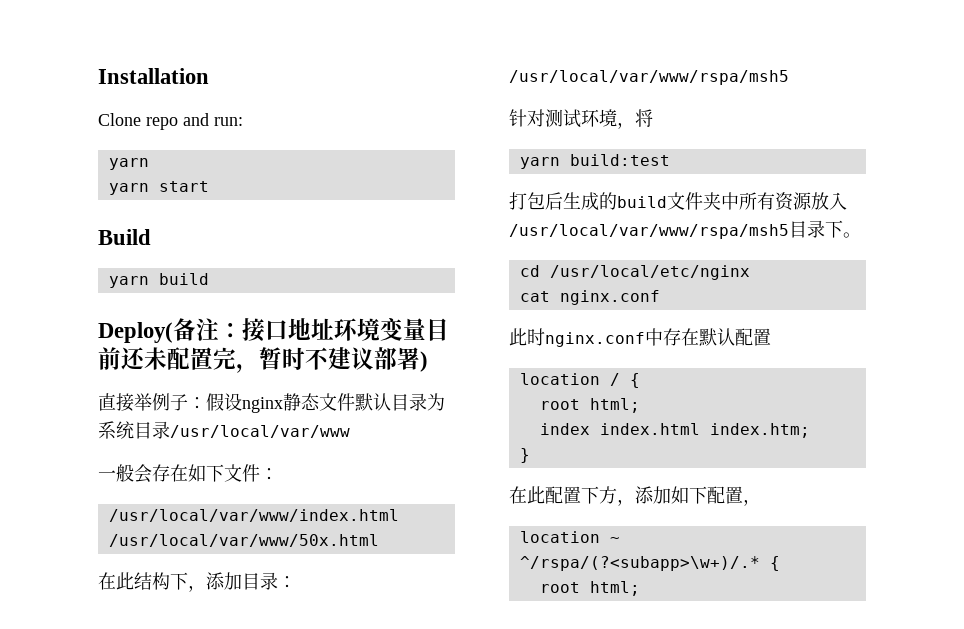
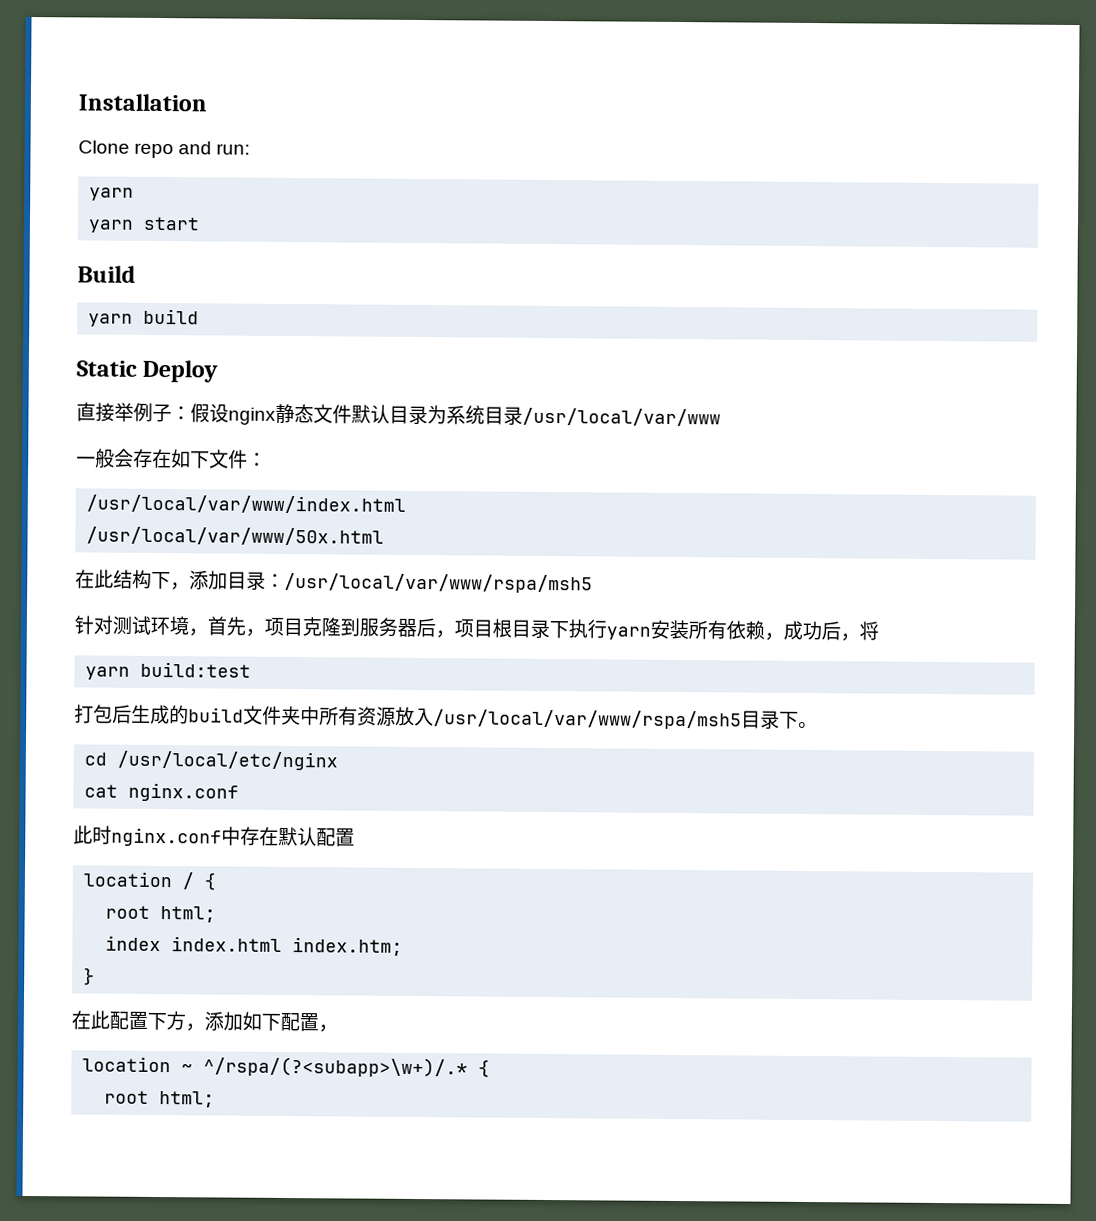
- Deploy(备注：接口地址环境变量目前还未配置完，暂时不建议部署)
+ Static Deploy
- 针对测试环境，将
+ 针对测试环境，首先，项目克隆到服务器后，项目根目录下执行yarn安装所有依赖，成功后，将

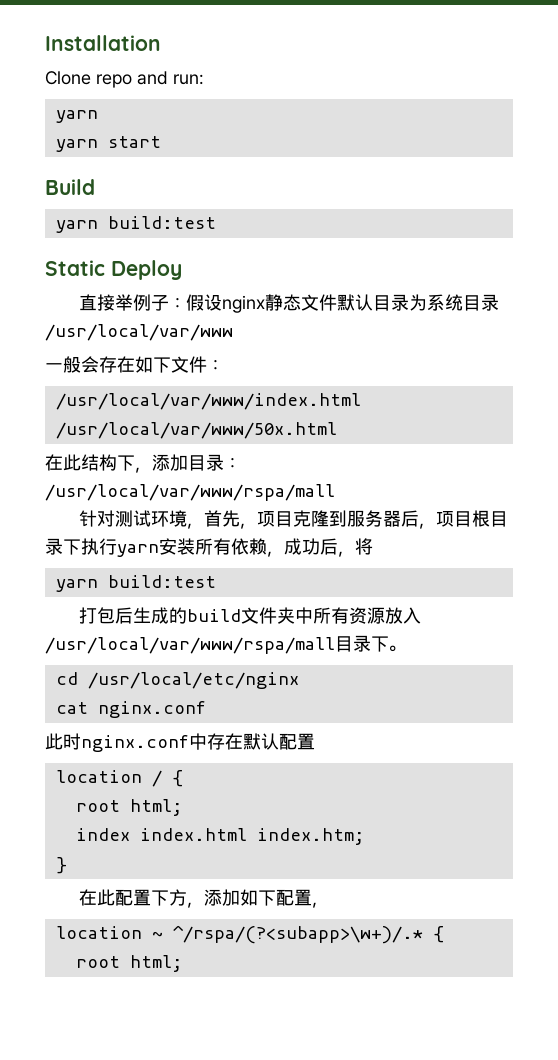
  Build
- yarn build
+ yarn build:test
- 在此结构下，添加目录：/usr/local/var/www/rspa/msh5
+ 在此结构下，添加目录：/usr/local/var/www/rspa/mall
- 打包后生成的build文件夹中所有资源放入/usr/local/var/www/rspa/msh5目录下。
+ 打包后生成的build文件夹中所有资源放入/usr/local/var/www/rspa/mall目录下。

